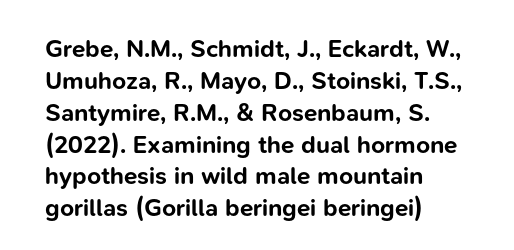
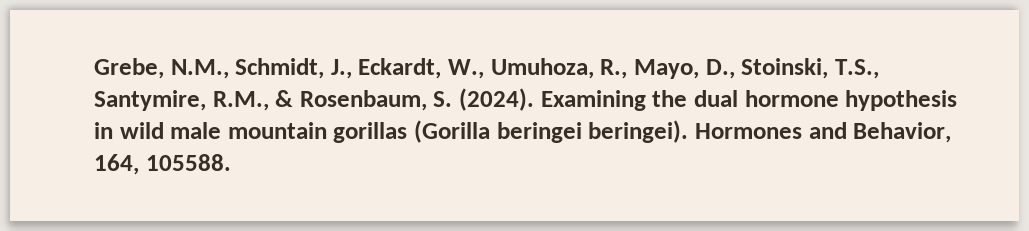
- Grebe, N.M., Schmidt, J., Eckardt, W., Umuhoza, R., Mayo, D., Stoinski, T.S., Santymire, R.M., & Rosenbaum, S. (2022).
+ Grebe, N.M., Schmidt, J., Eckardt, W., Umuhoza, R., Mayo, D., Stoinski, T.S., Santymire, R.M., & Rosenbaum, S. (2024).
- Examining the dual hormone hypothesis in wild male mountain gorillas (Gorilla beringei beringei)
+ Examining the dual hormone hypothesis in wild male mountain gorillas (Gorilla beringei beringei). Hormones and Behavior, 164, 105588.

